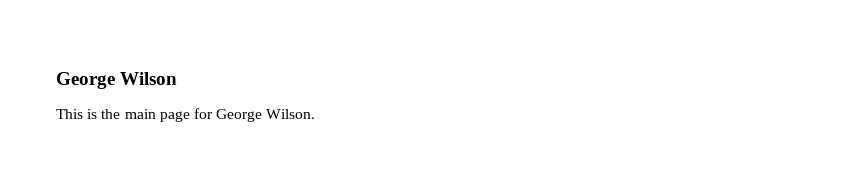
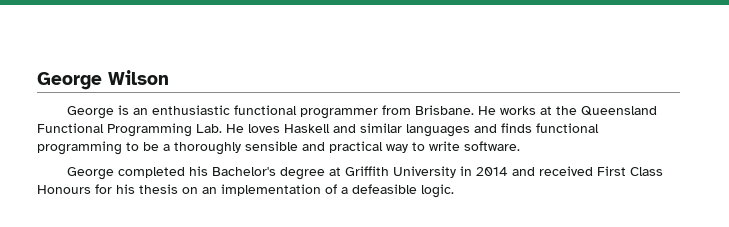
- This is the main page for George Wilson.
+ George is an enthusiastic functional programmer from Brisbane. He works at the Queensland Functional Programming Lab. He loves Haskell and similar languages and finds functional programming to be a thoroughly sensible and practical way to write software.
+ George completed his Bachelor's degree at Griffith University in 2014 and received First Class Honours for his thesis on an implementation of a defeasible logic.

